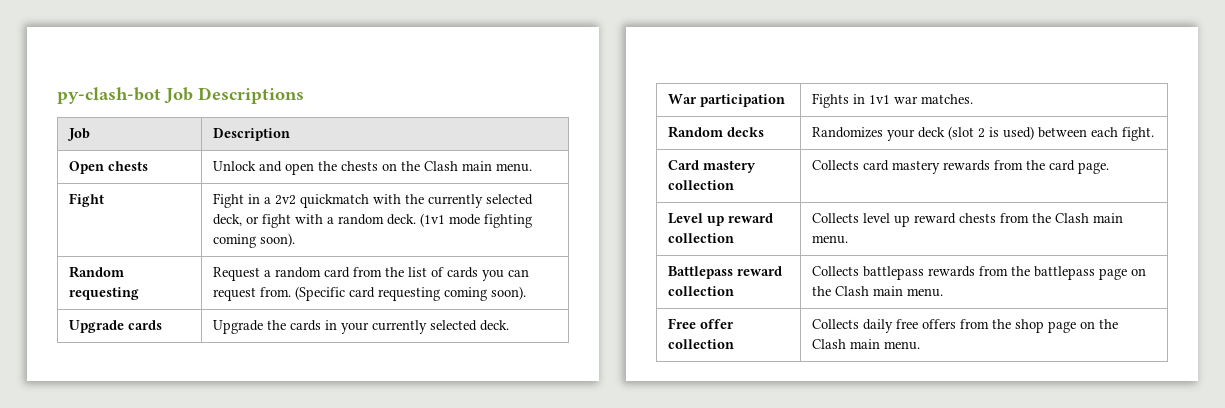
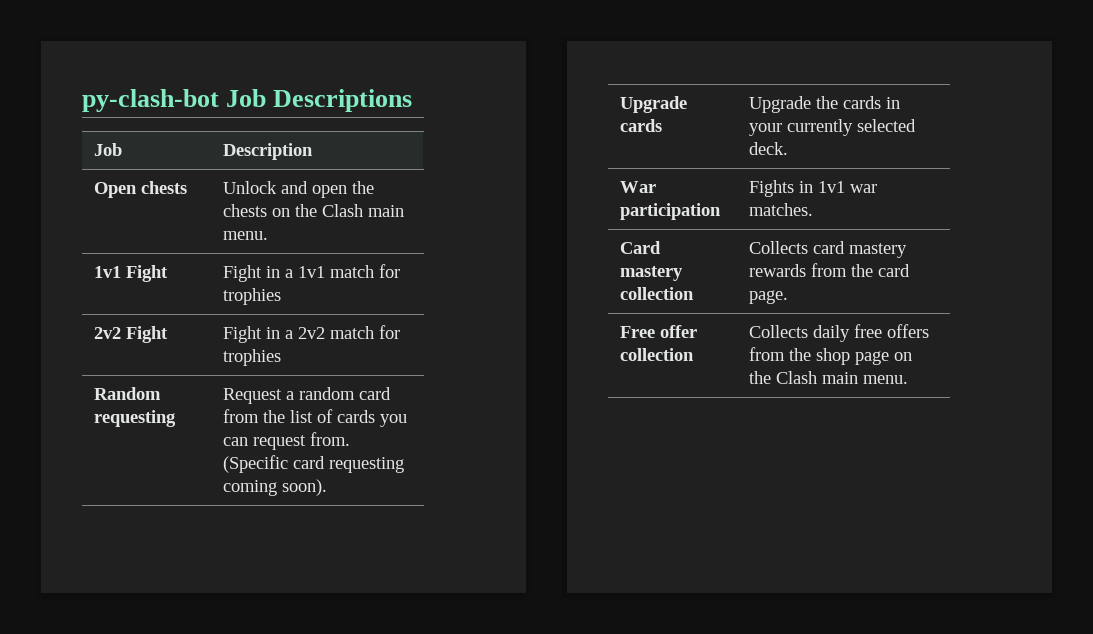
- Fight | Fight in a 2v2 quickmatch with the currently selected deck, or fight with a random deck. (1v1 mode fighting coming soon).
+ 1v1 Fight | Fight in a 1v1 match for trophies
+ 2v2 Fight | Fight in a 2v2 match for trophies
- Random decks | Randomizes your deck (slot 2 is used) between each fight.
- Level up reward collection | Collects level up reward chests from the Clash main menu.
- Battlepass reward collection | Collects battlepass rewards from the battlepass page on the Clash main menu.

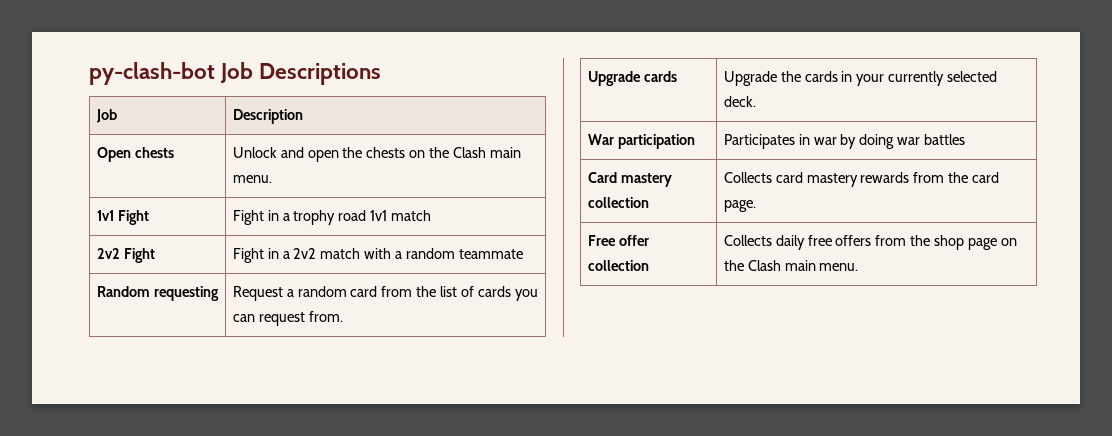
- 1v1 Fight | Fight in a 1v1 match for trophies
+ 1v1 Fight | Fight in a trophy road 1v1 match
- 2v2 Fight | Fight in a 2v2 match for trophies
+ 2v2 Fight | Fight in a 2v2 match with a random teammate
- Random requesting | Request a random card from the list of cards you can request from. (Specific card requesting coming soon).
+ Random requesting | Request a random card from the list of cards you can request from.
- War participation | Fights in 1v1 war matches.
+ War participation | Participates in war by doing war battles

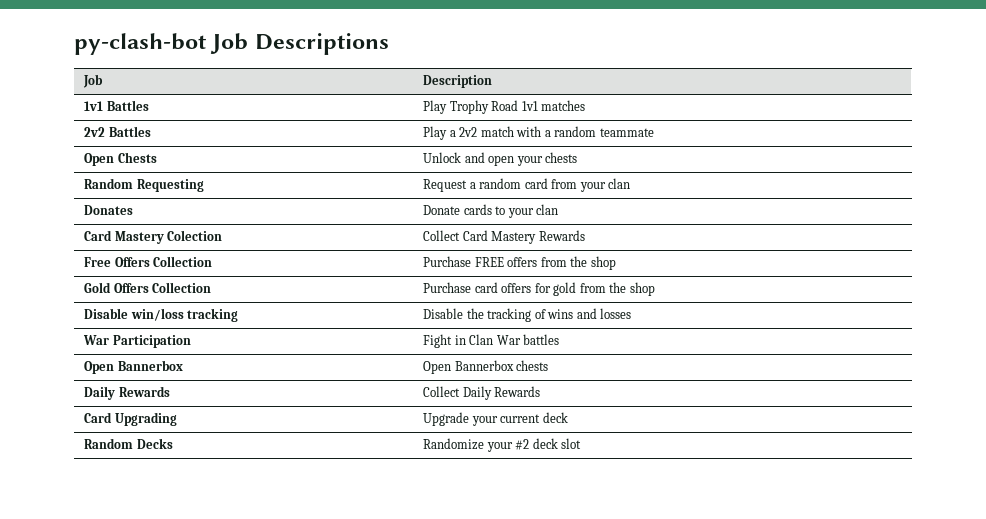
- Open chests | Unlock and open the chests on the Clash main menu.
- 1v1 Fight | Fight in a trophy road 1v1 match
- 2v2 Fight | Fight in a 2v2 match with a random teammate
+ 1v1 Battles | Play Trophy Road 1v1 matches
+ 2v2 Battles | Play a 2v2 match with a random teammate
- Random requesting | Request a random card from the list of cards you can request from.
- Upgrade cards | Upgrade the cards in your currently selected deck.
- War participation | Participates in war by doing war battles
- Card mastery collection | Collects card mastery rewards from the card page.
- Free offer collection | Collects daily free offers from the shop page on the Clash main menu.
+ Open Chests | Unlock and open your chests
+ Random Requesting | Request a random card from your clan
+ Donates | Donate cards to your clan
+ Card Mastery Colection | Collect Card Mastery Rewards
+ Free Offers Collection | Purchase FREE offers from the shop
+ Gold Offers Collection | Purchase card offers for gold from the shop
+ Disable win/loss tracking | Disable the tracking of wins and losses
+ War Participation | Fight in Clan War battles
+ Open Bannerbox | Open Bannerbox chests
+ Daily Rewards | Collect Daily Rewards
+ Card Upgrading | Upgrade your current deck
+ Random Decks | Randomize your #2 deck slot

